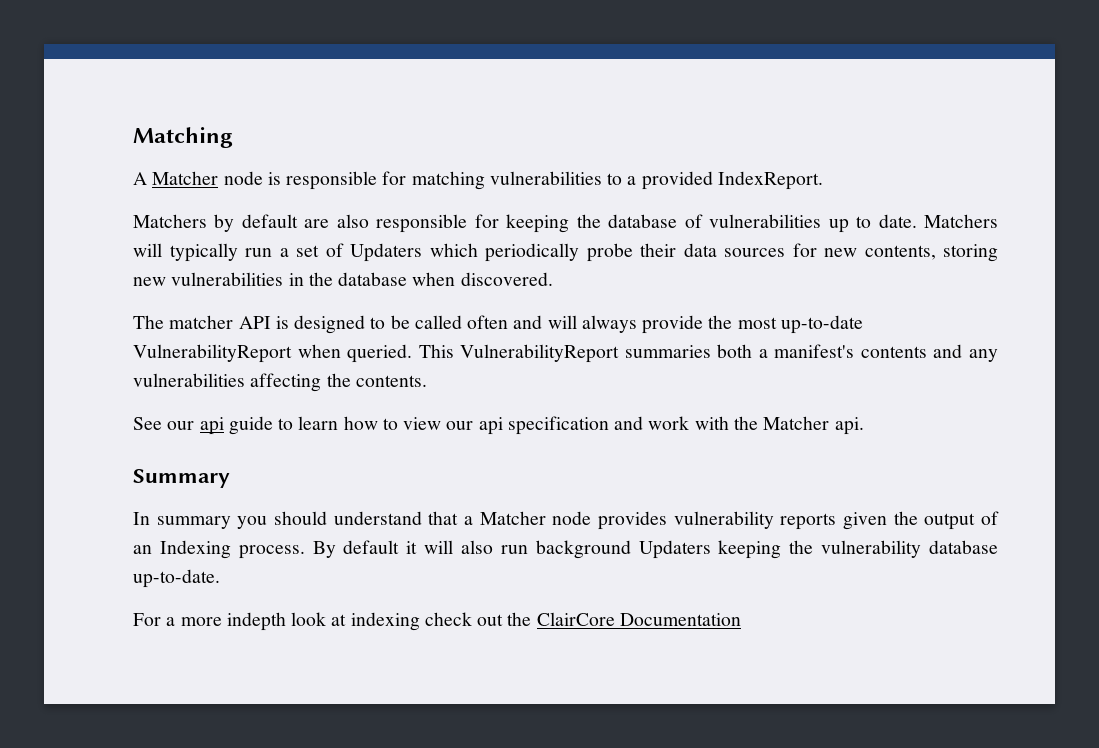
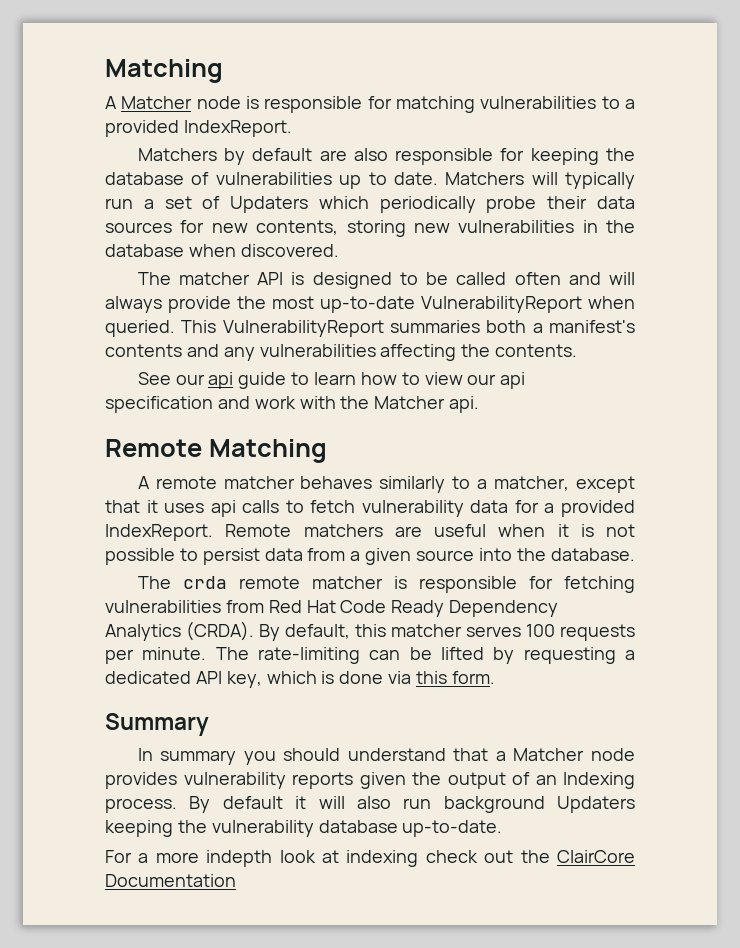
+ Remote Matching
+ A remote matcher behaves similarly to a matcher, except that it uses api calls to fetch vulnerability data for a provided IndexReport. Remote matchers are useful when it is not possible to persist data from a given source into the database.
+ The crda remote matcher is responsible for fetching vulnerabilities from Red Hat Code Ready Dependency Analytics (CRDA). By default, this matcher serves 100 requests per minute. The rate-limiting can be lifted by requesting a dedicated API key, which is done via this form.

